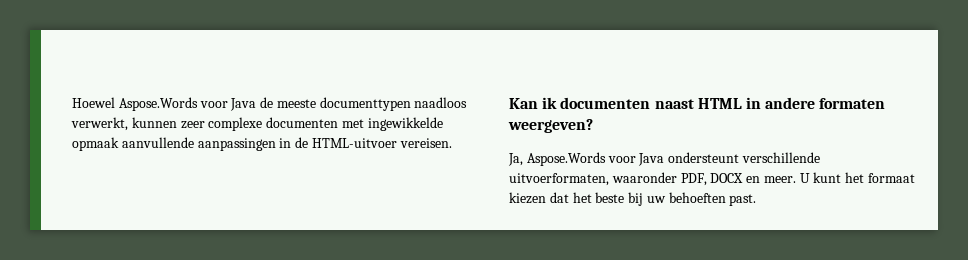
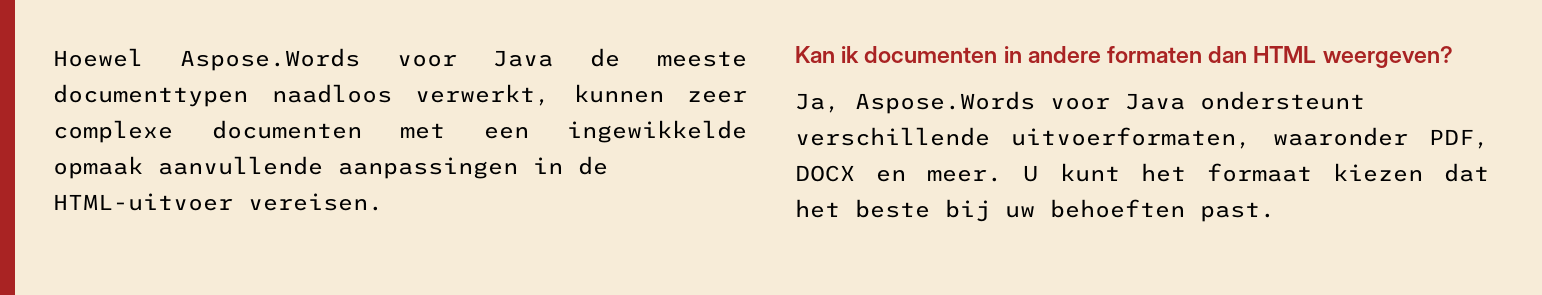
- Hoewel Aspose.Words voor Java de meeste documenttypen naadloos verwerkt, kunnen zeer complexe documenten met ingewikkelde opmaak aanvullende aanpassingen in de HTML-uitvoer vereisen.
+ Hoewel Aspose.Words voor Java de meeste documenttypen naadloos verwerkt, kunnen zeer complexe documenten met een ingewikkelde opmaak aanvullende aanpassingen in de HTML-uitvoer vereisen.
- Kan ik documenten naast HTML in andere formaten weergeven?
+ Kan ik documenten in andere formaten dan HTML weergeven?

